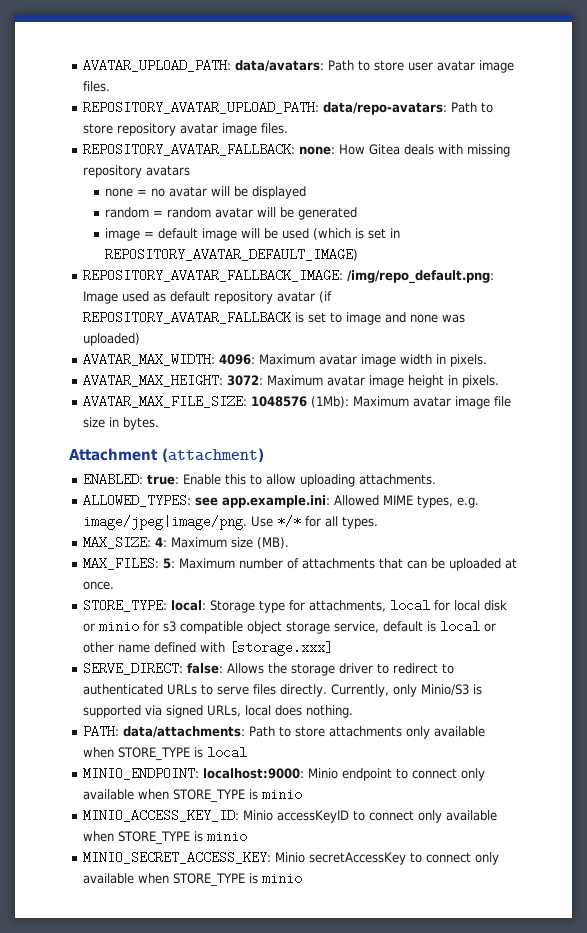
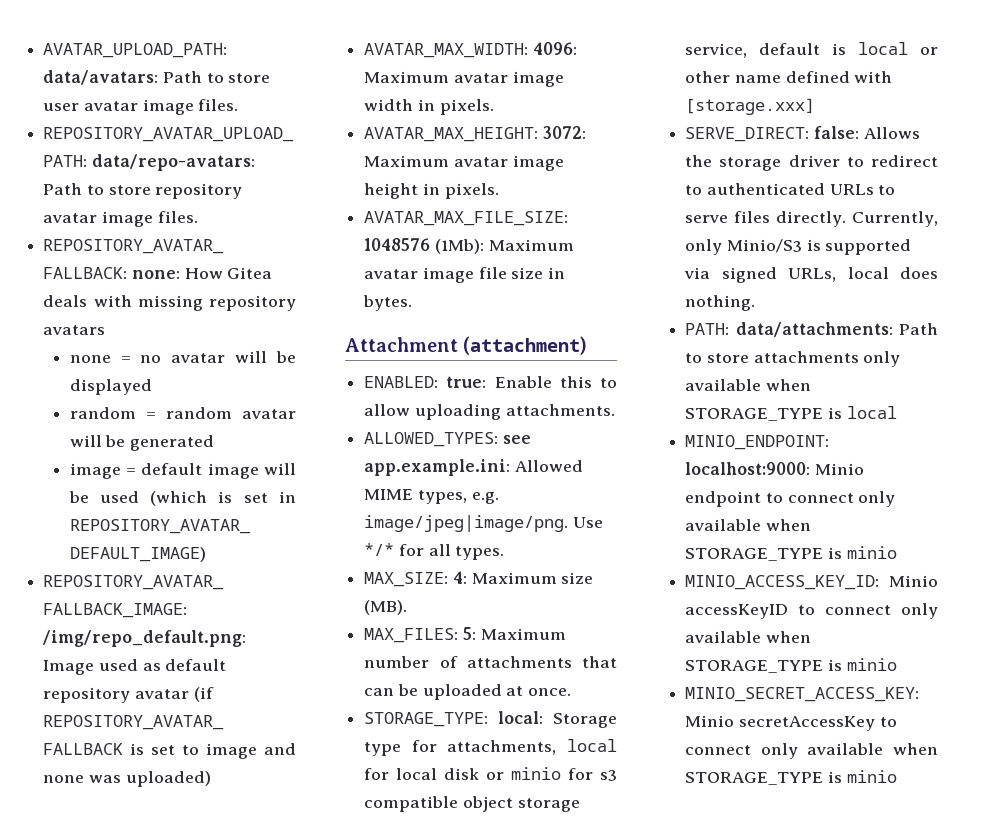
- STORE_TYPE: local: Storage type for attachments, local for local disk or minio for s3 compatible object storage service, default is local or other name defined with [storage.xxx]
+ STORAGE_TYPE: local: Storage type for attachments, local for local disk or minio for s3 compatible object storage service, default is local or other name defined with [storage.xxx]
- PATH: data/attachments: Path to store attachments only available when STORE_TYPE is local
+ PATH: data/attachments: Path to store attachments only available when STORAGE_TYPE is local
- MINIO_ENDPOINT: localhost:9000: Minio endpoint to connect only available when STORE_TYPE is minio
+ MINIO_ENDPOINT: localhost:9000: Minio endpoint to connect only available when STORAGE_TYPE is minio
- MINIO_ACCESS_KEY_ID: Minio accessKeyID to connect only available when STORE_TYPE is minio
+ MINIO_ACCESS_KEY_ID: Minio accessKeyID to connect only available when STORAGE_TYPE is minio
- MINIO_SECRET_ACCESS_KEY: Minio secretAccessKey to connect only available when STORE_TYPE is minio
+ MINIO_SECRET_ACCESS_KEY: Minio secretAccessKey to connect only available when STORAGE_TYPE is minio

